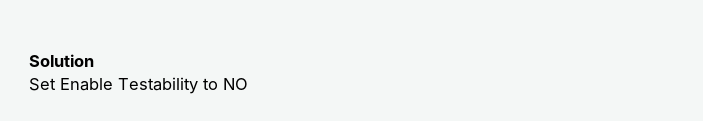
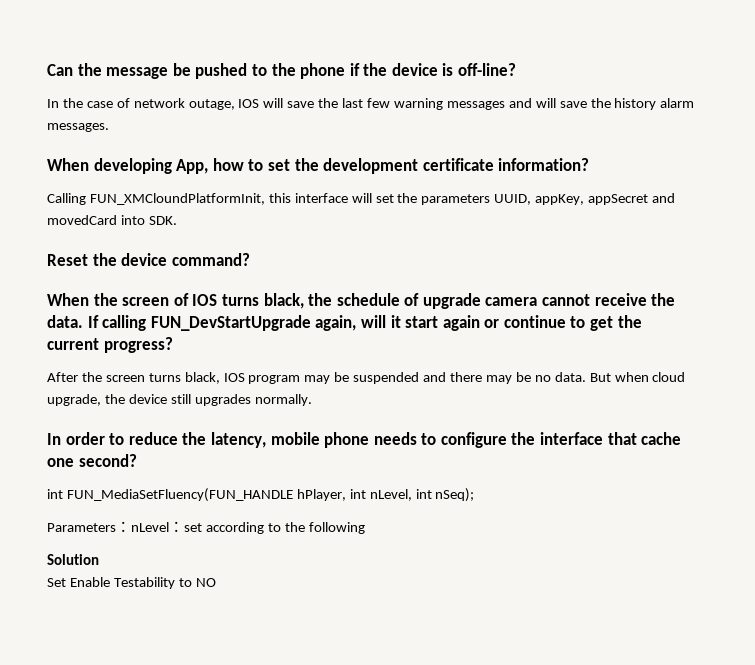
+ Can the message be pushed to the phone if the device is off-line?
+ In the case of network outage, IOS will save the last few warning messages and will save the history alarm messages.
+ When developing App, how to set the development certificate information?
+ Calling FUN_XMCloundPlatformInit, this interface will set the parameters UUID, appKey, appSecret and movedCard into SDK.
+ Reset the device command?
+ When the screen of IOS turns black, the schedule of upgrade camera cannot receive the data. If calling FUN_DevStartUpgrade again, will it start again or continue to get the current progress?
+ After the screen turns black, IOS program may be suspended and there may be no data. But when cloud upgrade, the device still upgrades normally.
+ In order to reduce the latency, mobile phone needs to configure the interface that cache one second?
+ int FUN_MediaSetFluency(FUN_HANDLE hPlayer, int nLevel, int nSeq);
+ Parameters：nLevel：set according to the following

